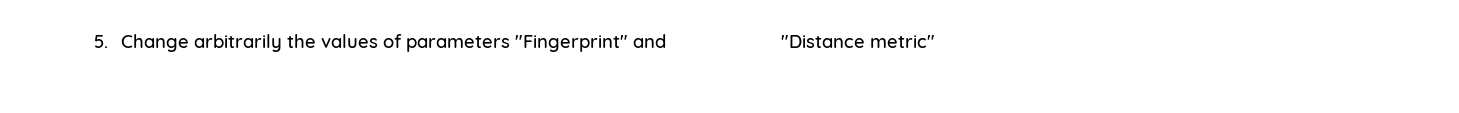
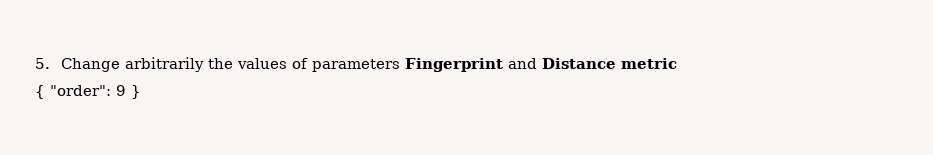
- 5. Change arbitrarily the values of parameters "Fingerprint" and "Distance metric"
+ 5. Change arbitrarily the values of parameters Fingerprint and Distance metric
+ { "order": 9 }

